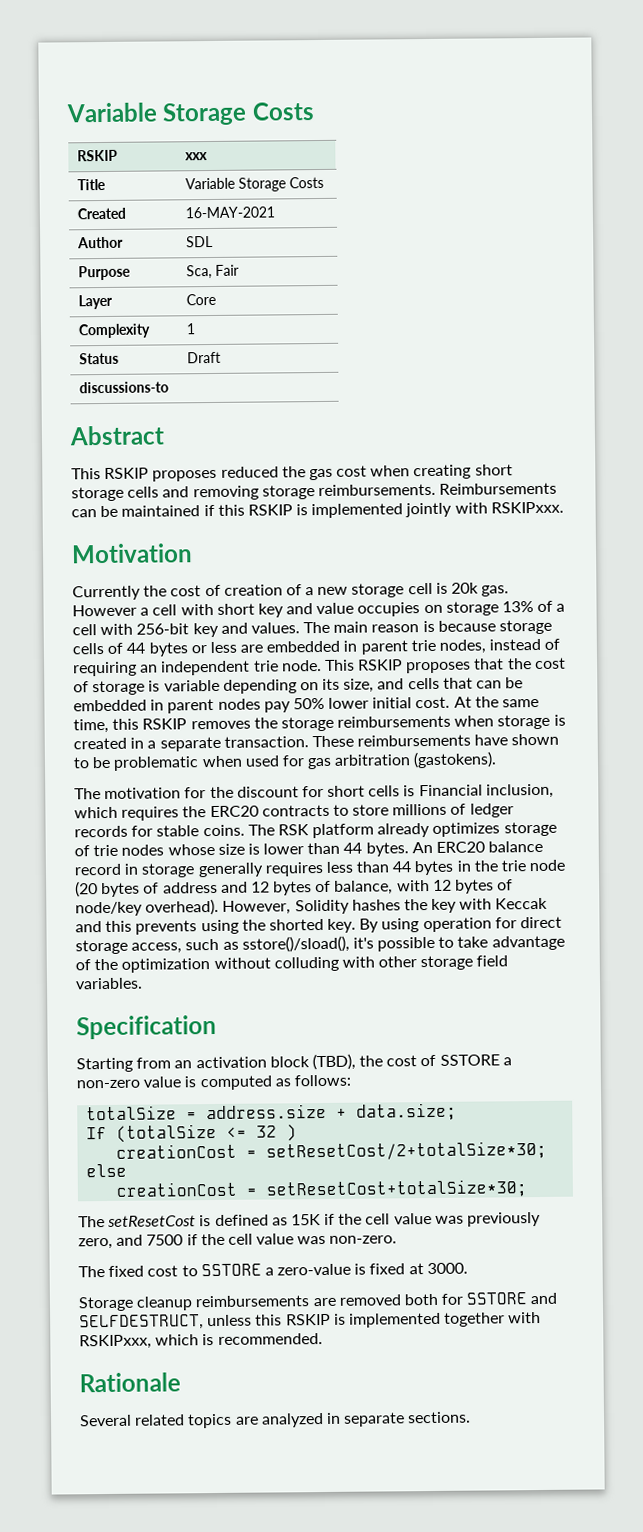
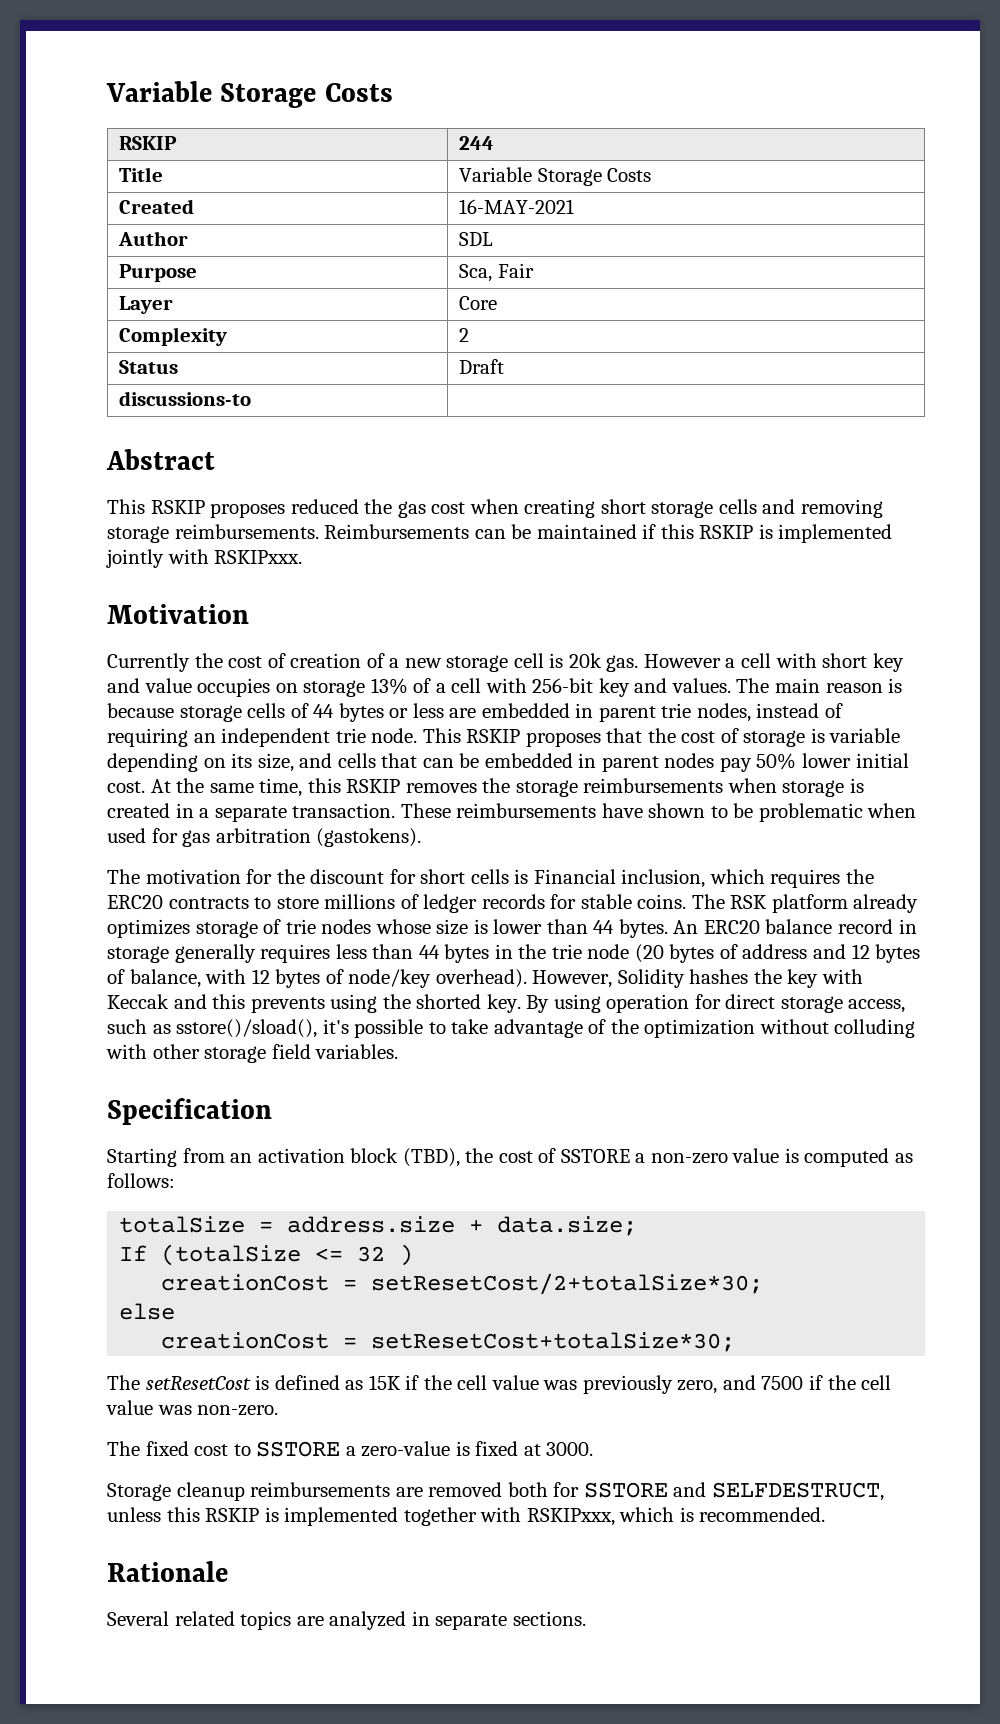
- RSKIP | xxx
+ RSKIP | 244
- Complexity | 1
+ Complexity | 2

